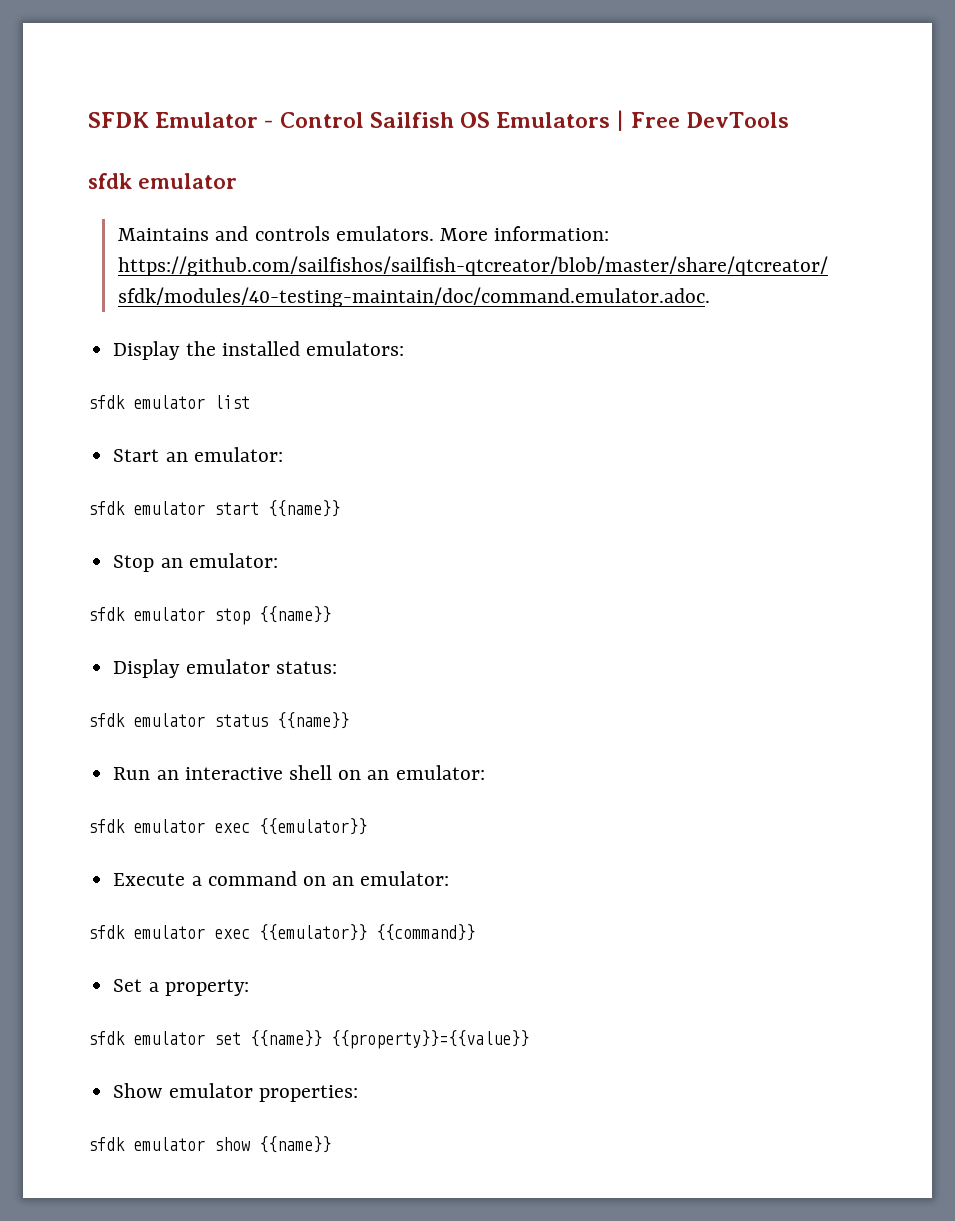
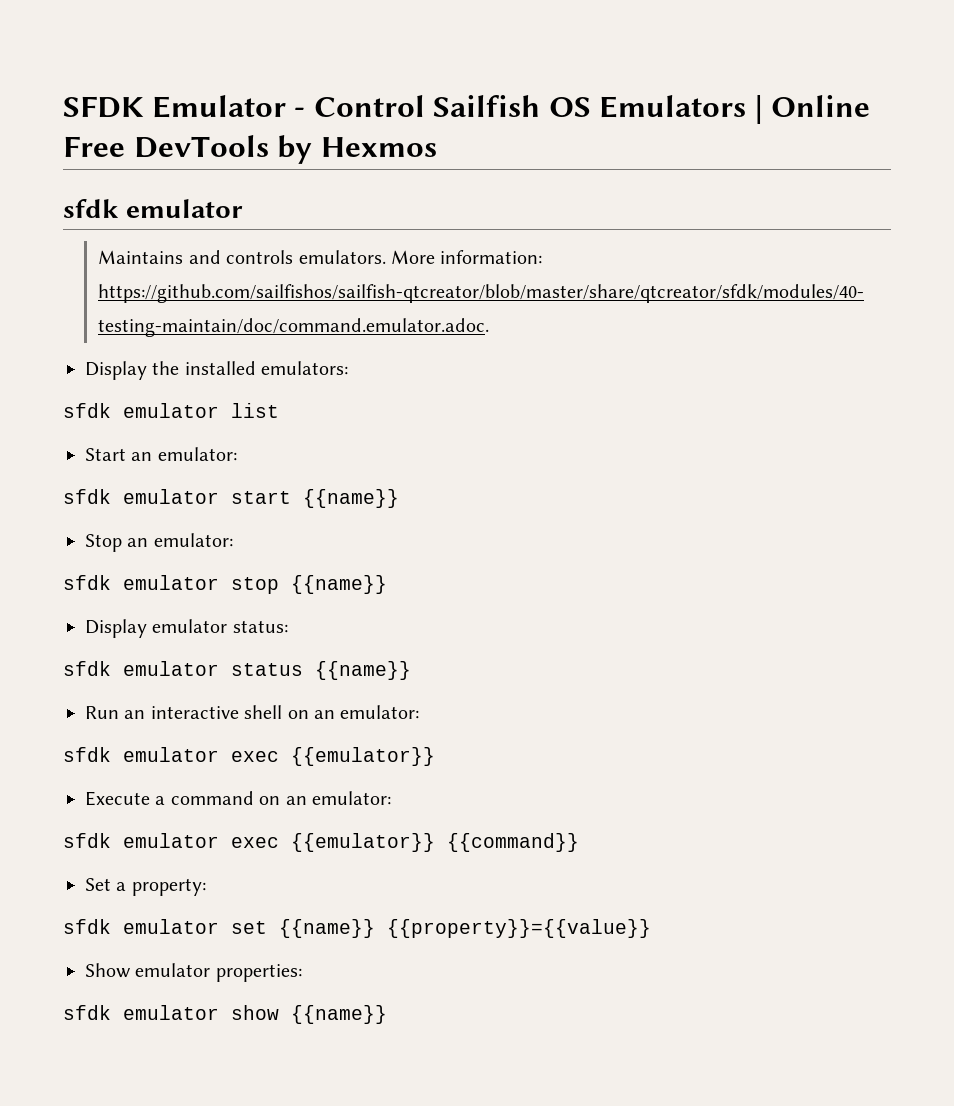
- SFDK Emulator - Control Sailfish OS Emulators | Free DevTools
+ SFDK Emulator - Control Sailfish OS Emulators | Online Free DevTools by Hexmos

